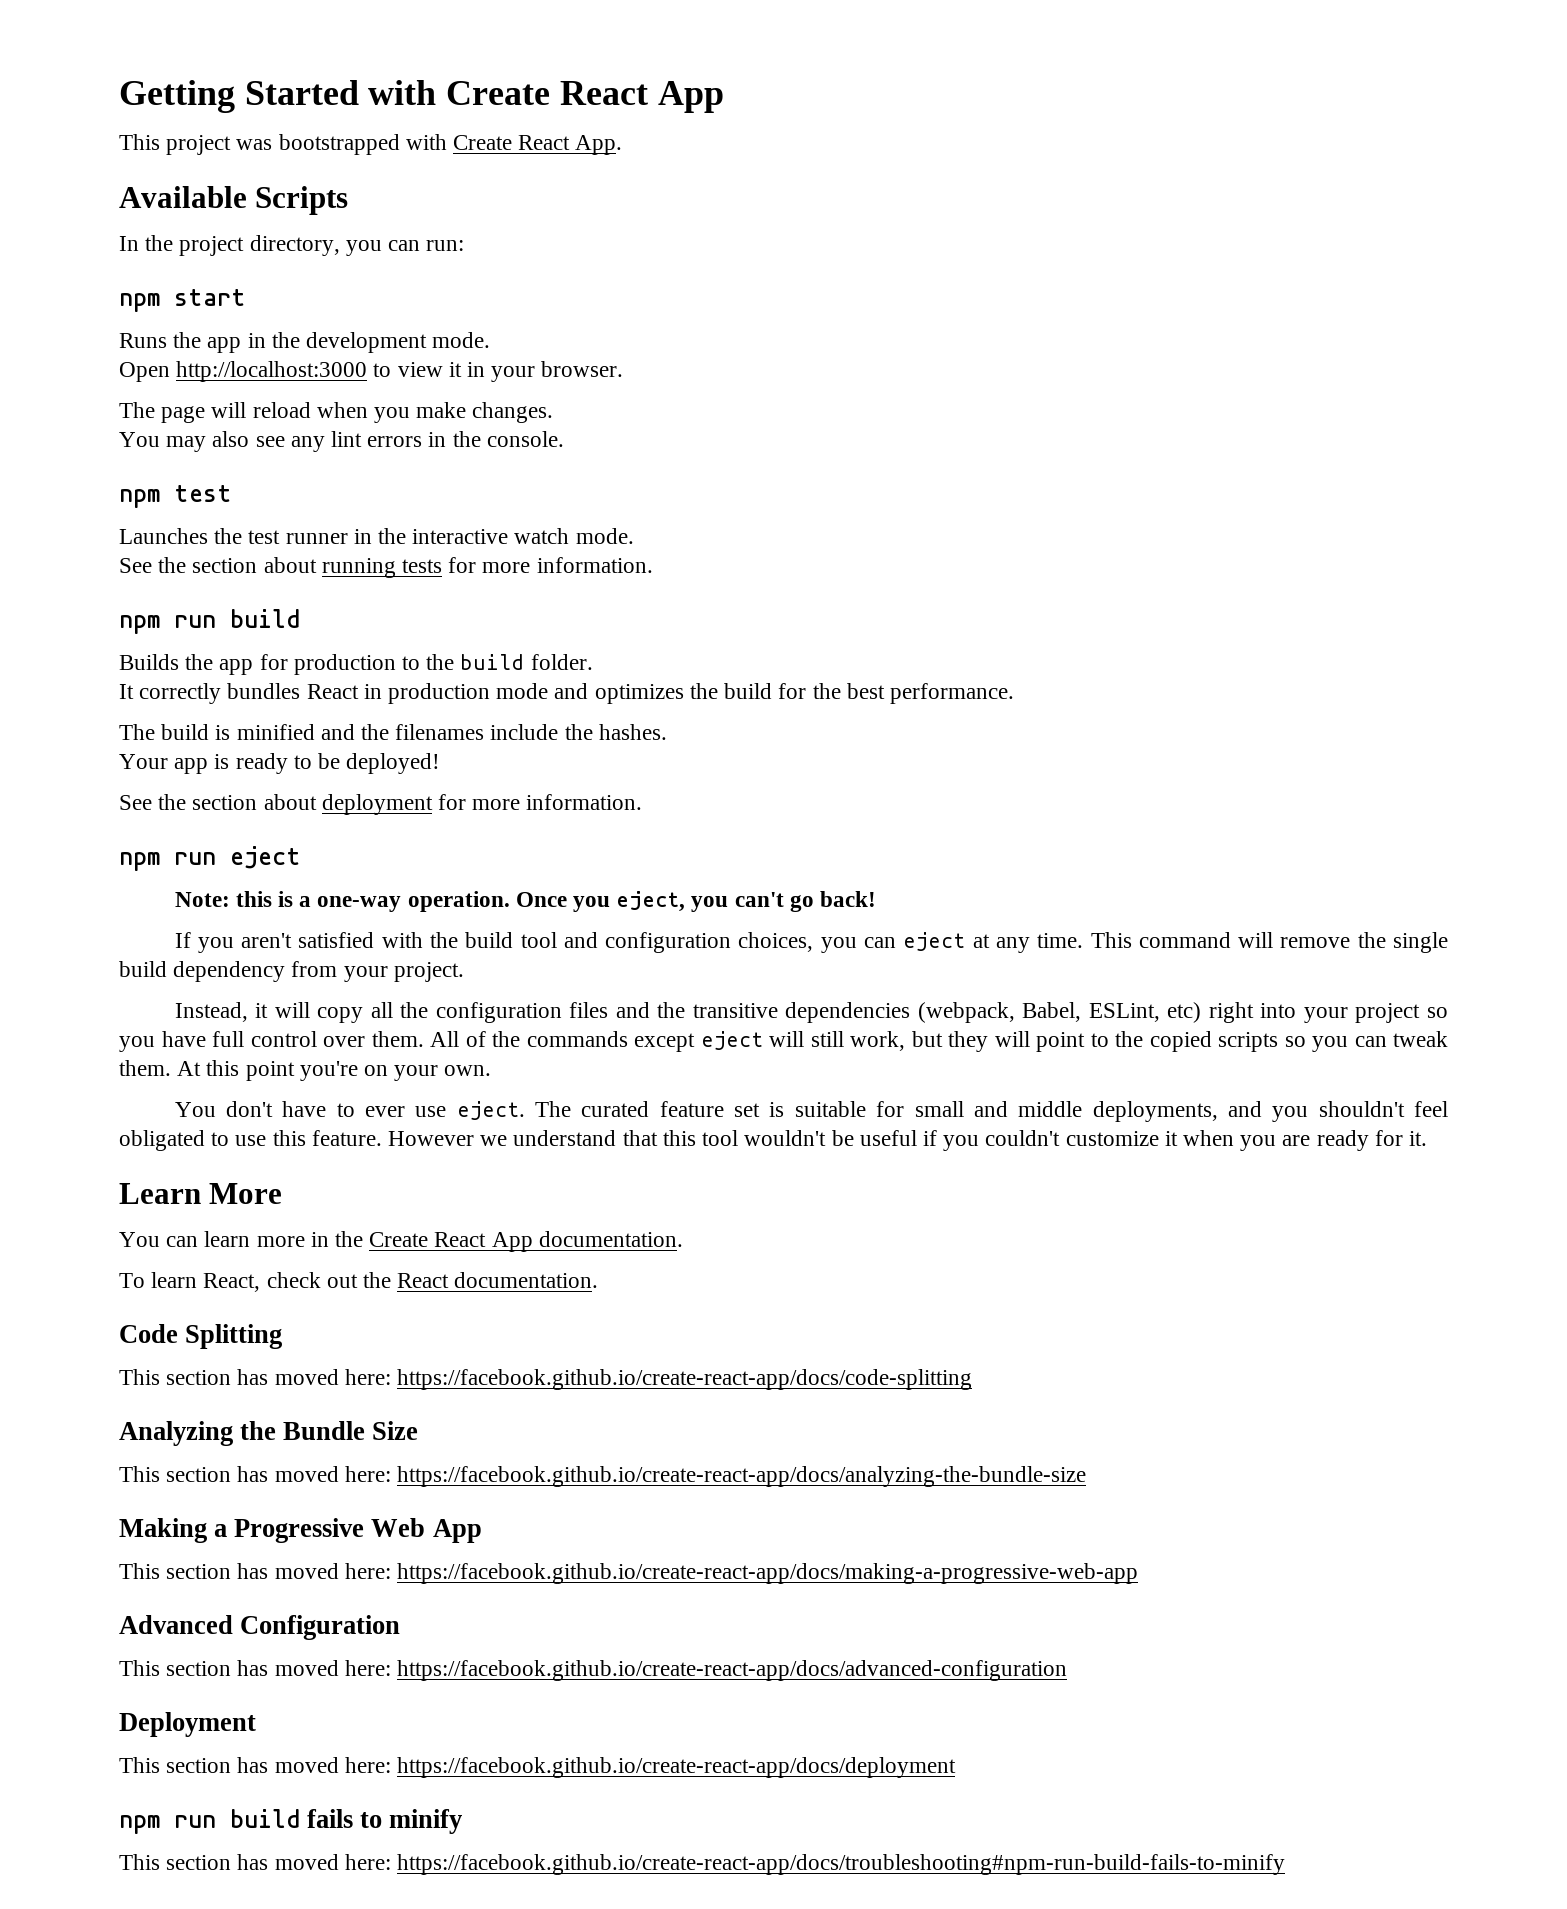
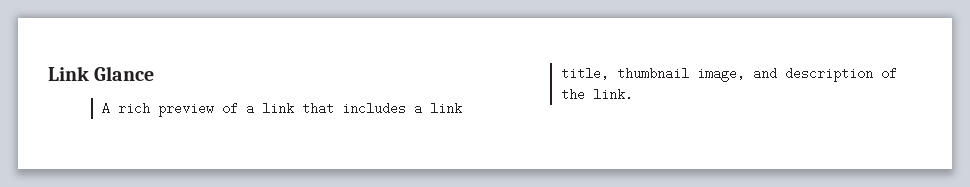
- Getting Started with Create React App
- This project was bootstrapped with Create React App.
- Available Scripts
- In the project directory, you can run:
- npm start
- Runs the app in the development mode.
- Open http://localhost:3000 to view it in your browser.
- The page will reload when you make changes.
- You may also see any lint errors in the console.
- npm test
- Launches the test runner in the interactive watch mode.
- See the section about running tests for more information.
- npm run build
- Builds the app for production to the build folder.
- It correctly bundles React in production mode and optimizes the build for the best performance.
- The build is minified and the filenames include the hashes.
- Your app is ready to be deployed!
- See the section about deployment for more information.
- npm run eject
- Note: this is a one-way operation. Once you eject, you can't go back!
- If you aren't satisfied with the build tool and configuration choices, you can eject at any time. This command will remove the single build dependency from your project.
- Instead, it will copy all the configuration files and the transitive dependencies (webpack, Babel, ESLint, etc) right into your project so you have full control over them. All of the commands except eject will still work, but they will point to the copied scripts so you can tweak them. At this point you're on your own.
- You don't have to ever use eject. The curated feature set is suitable for small and middle deployments, and you shouldn't feel obligated to use this feature. However we understand that this tool wouldn't be useful if you couldn't customize it when you are ready for it.
- Learn More
- You can learn more in the Create React App documentation.
- To learn React, check out the React documentation.
- Code Splitting
- This section has moved here: https://facebook.github.io/create-react-app/docs/code-splitting
- Analyzing the Bundle Size
- This section has moved here: https://facebook.github.io/create-react-app/docs/analyzing-the-bundle-size
- Making a Progressive Web App
- This section has moved here: https://facebook.github.io/create-react-app/docs/making-a-progressive-web-app
- Advanced Configuration
- This section has moved here: https://facebook.github.io/create-react-app/docs/advanced-configuration
- Deployment
- This section has moved here: https://facebook.github.io/create-react-app/docs/deployment
- npm run build fails to minify
- This section has moved here: https://facebook.github.io/create-react-app/docs/troubleshooting#npm-run-build-fails-to-minify
+ Link Glance
+ A rich preview of a link that includes a link title, thumbnail image, and description of the link.

